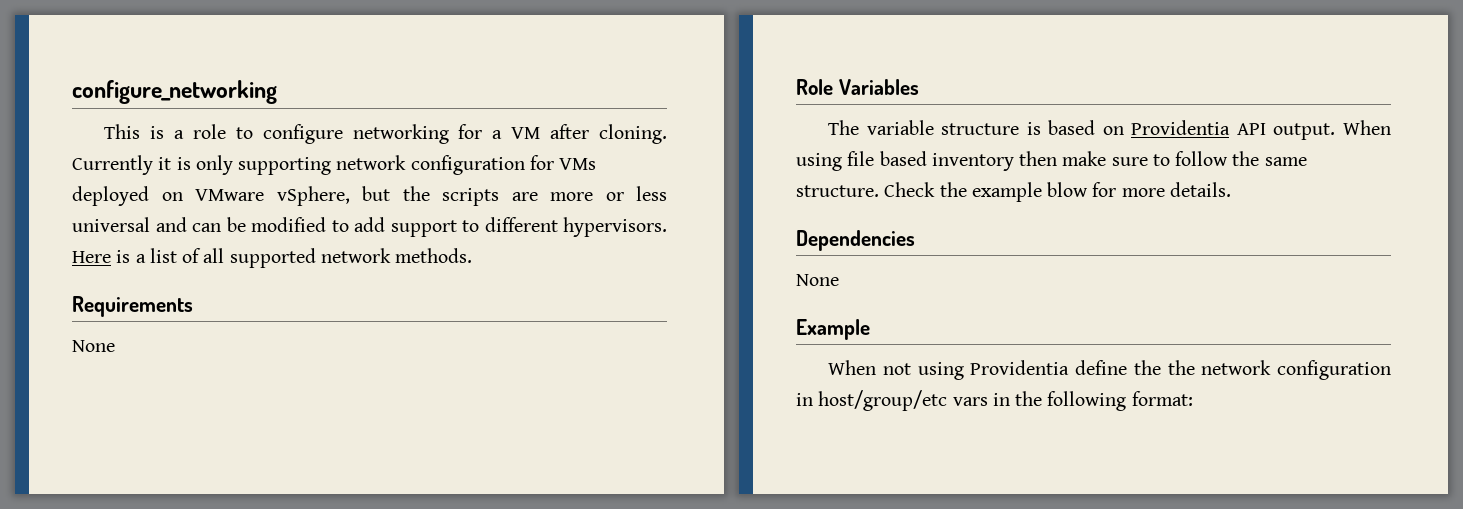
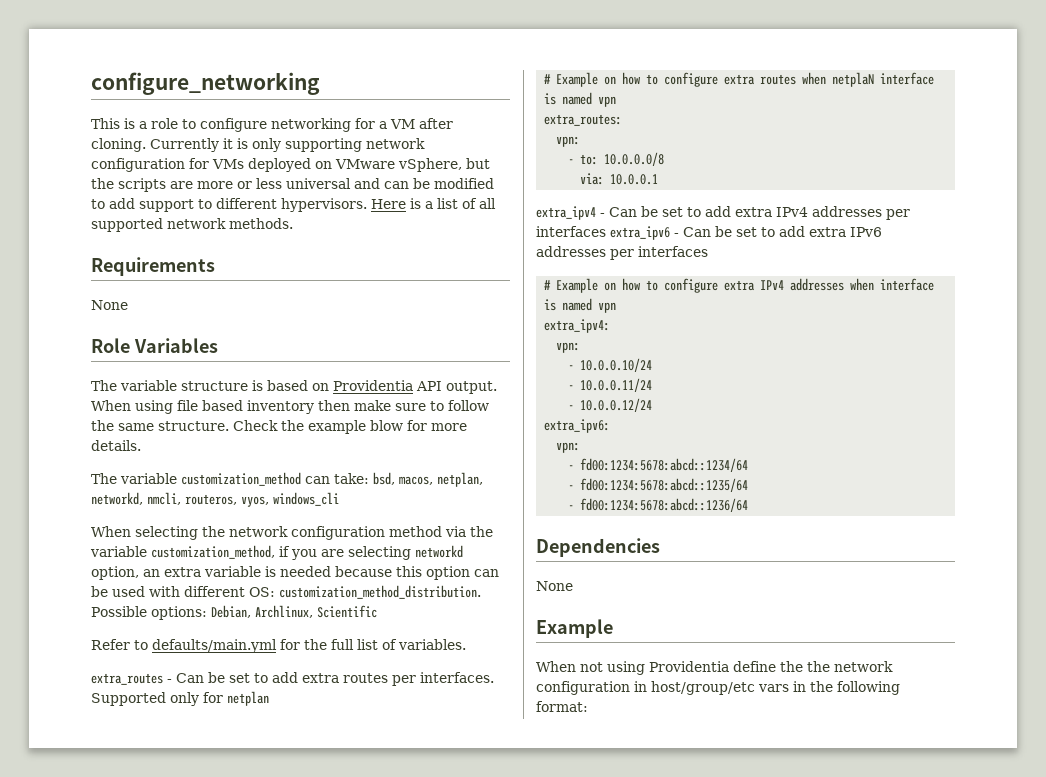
+ The variable customization_method can take: bsd, macos, netplan, networkd, nmcli, routeros, vyos, windows_cli
+ When selecting the network configuration method via the variable customization_method, if you are selecting networkd option, an extra variable is needed because this option can be used with different OS: customization_method_distribution. Possible options: Debian, Archlinux, Scientific
+ Refer to defaults/main.yml for the full list of variables.
+ extra_routes - Can be set to add extra routes per interfaces. Supported only for netplan
+ # Example on how to configure extra routes when netplaN interface is named vpn
+ extra_routes:
+ vpn:
+ - to: 10.0.0.0/8
+ via: 10.0.0.1
+ extra_ipv4 - Can be set to add extra IPv4 addresses per interfaces extra_ipv6 - Can be set to add extra IPv6 addresses per interfaces
+ # Example on how to configure extra IPv4 addresses when interface is named vpn
+ extra_ipv4:
+ vpn:
+ - 10.0.0.10/24
+ - 10.0.0.11/24
+ - 10.0.0.12/24
+ extra_ipv6:
+ vpn:
+ - fd00:1234:5678:abcd::1234/64
+ - fd00:1234:5678:abcd::1235/64
+ - fd00:1234:5678:abcd::1236/64

